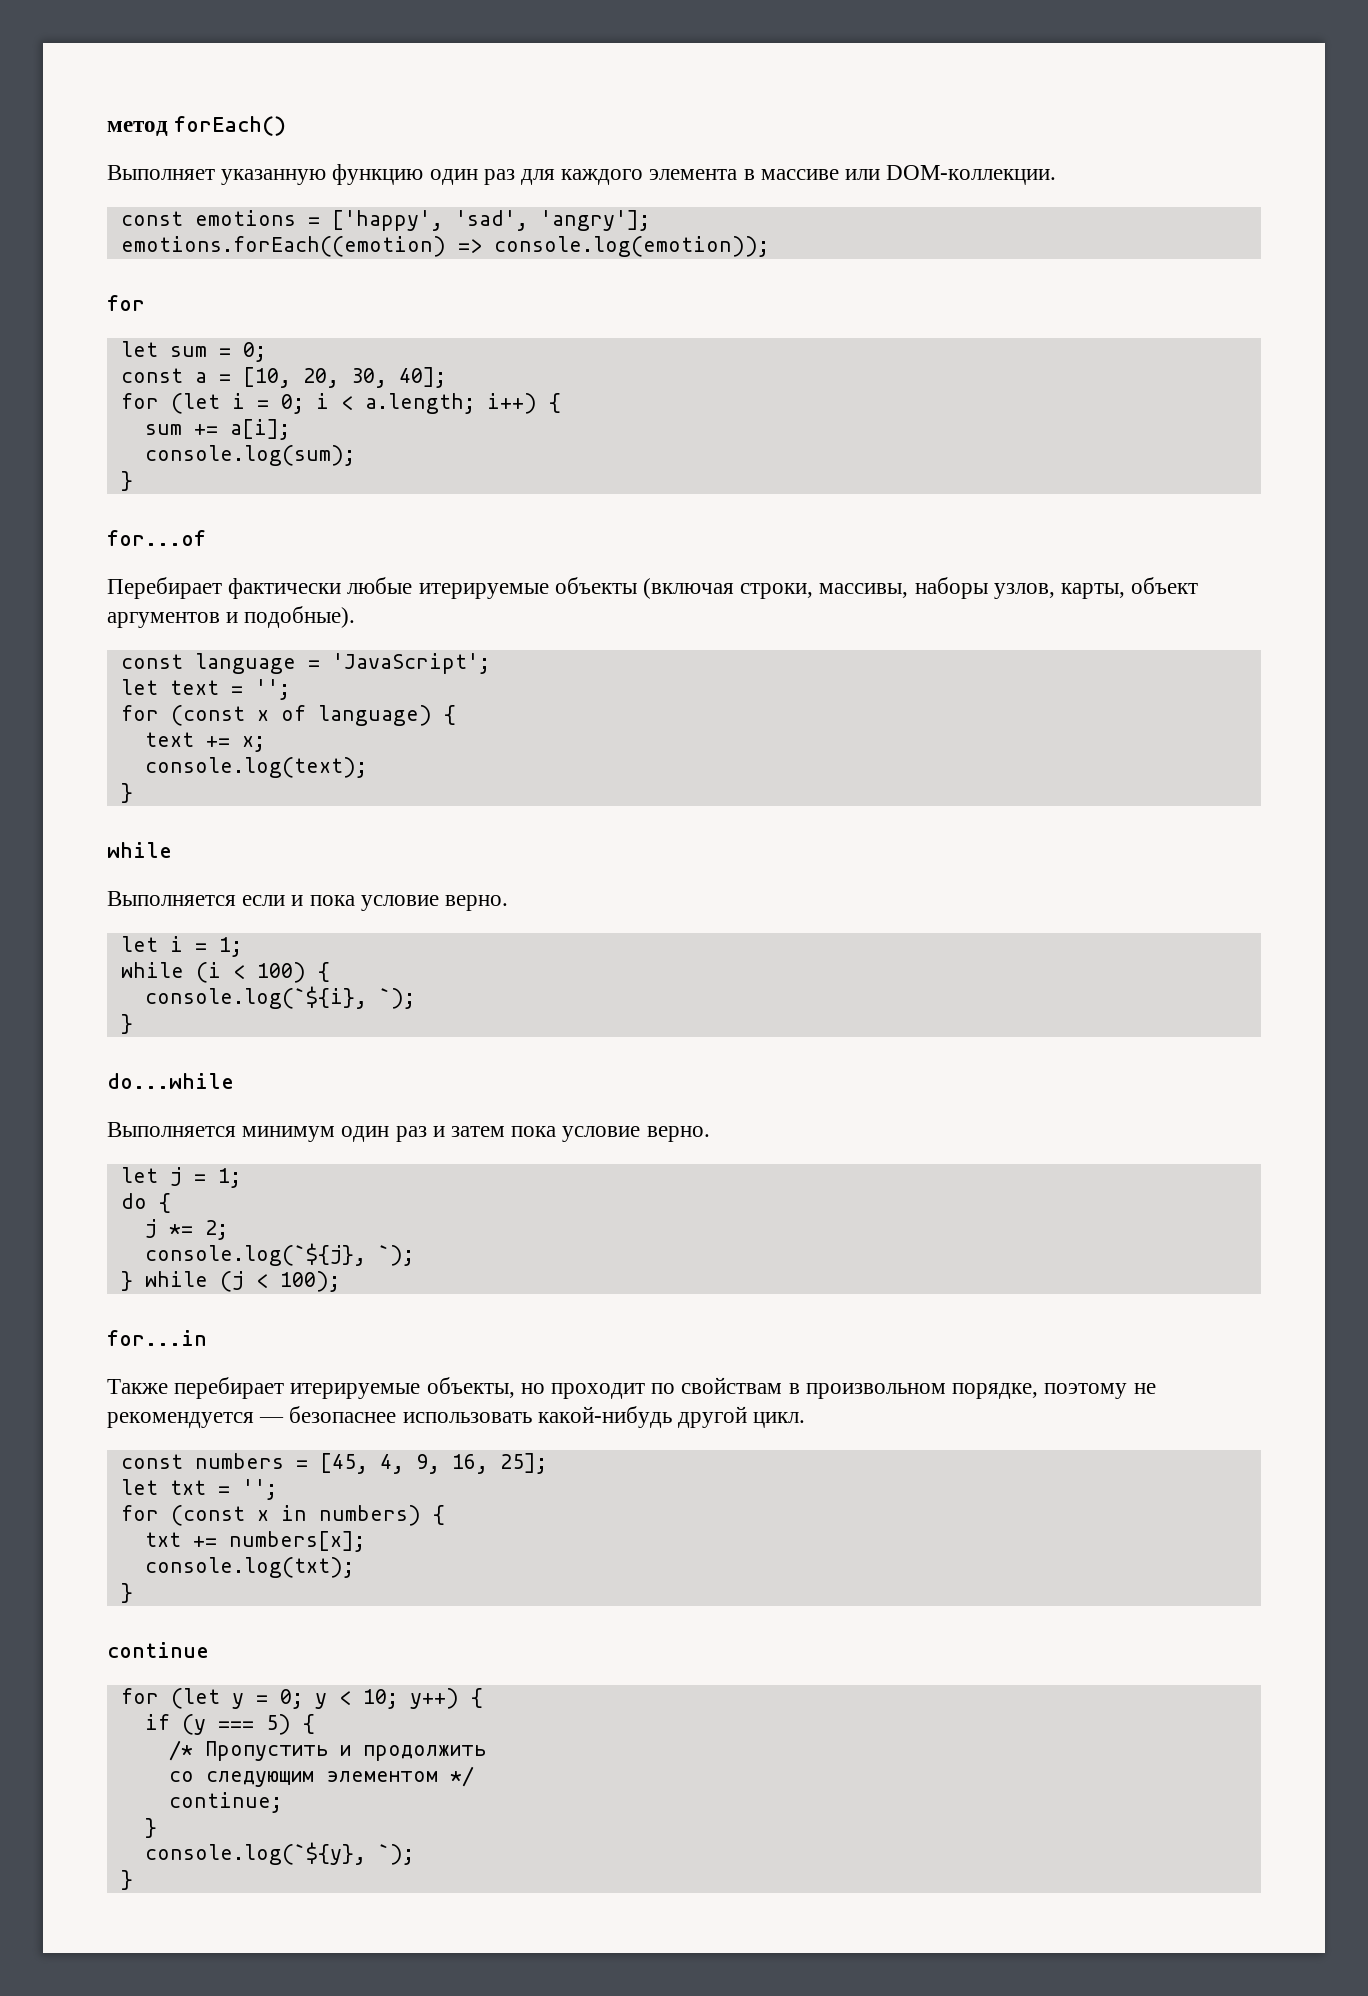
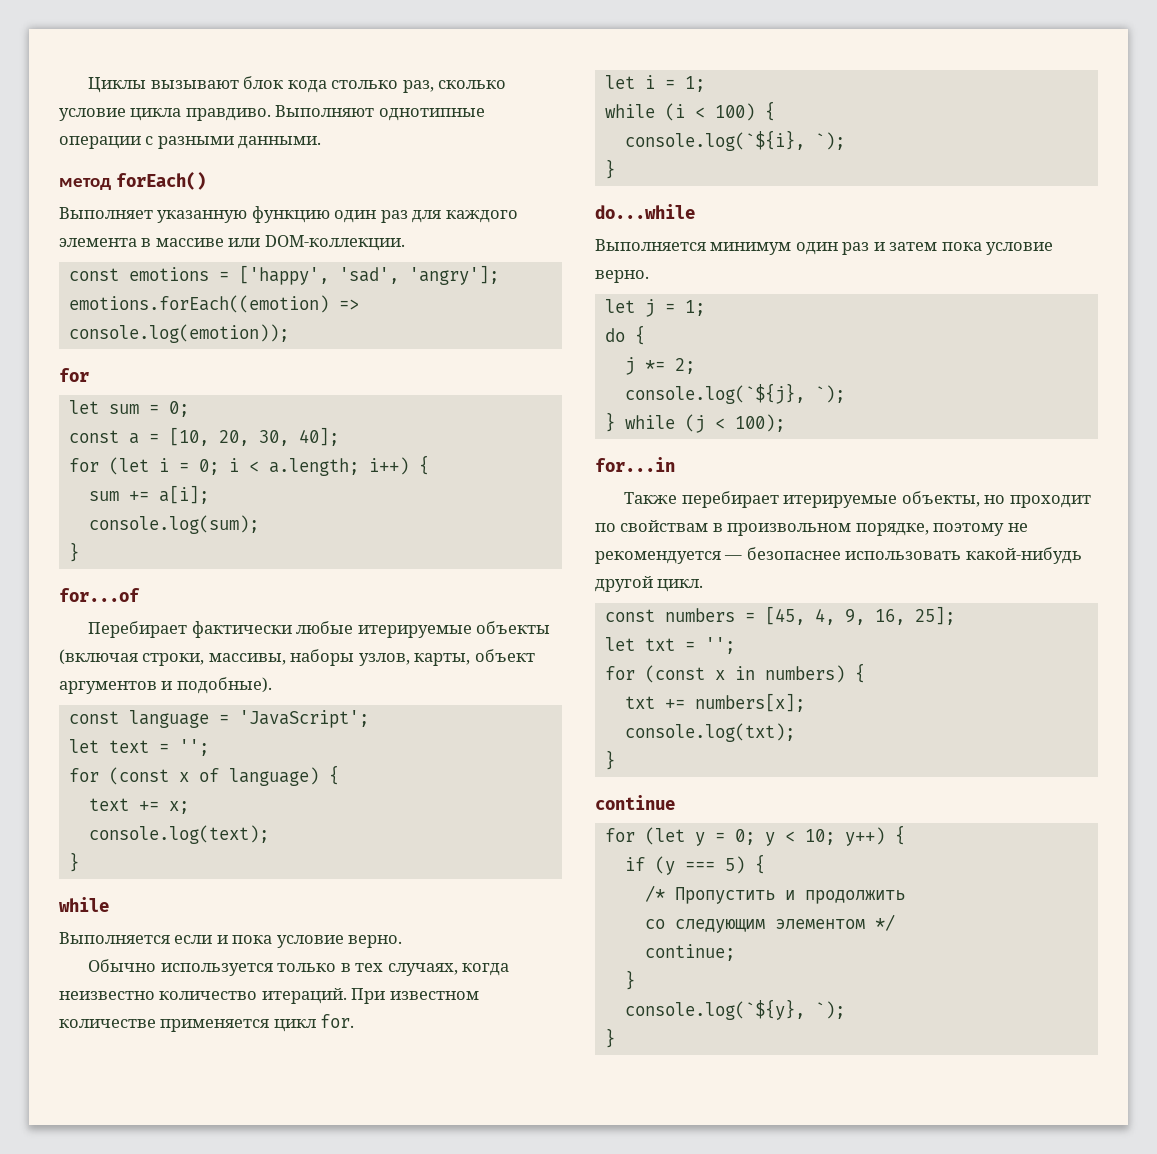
+ Циклы вызывают блок кода столько раз, сколько условие цикла правдиво. Выполняют однотипные операции с разными данными.
+ Обычно используется только в тех случаях, когда неизвестно количество итераций. При известном количестве применяется цикл for.

